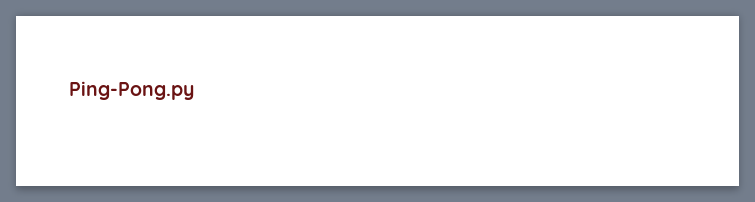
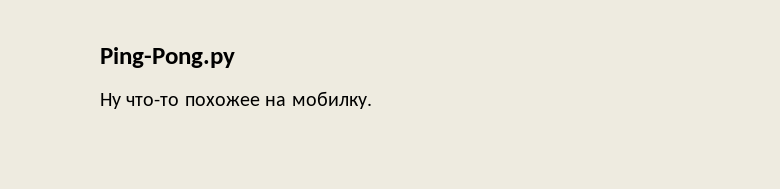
+ Ну что-то похожее на мобилку.

